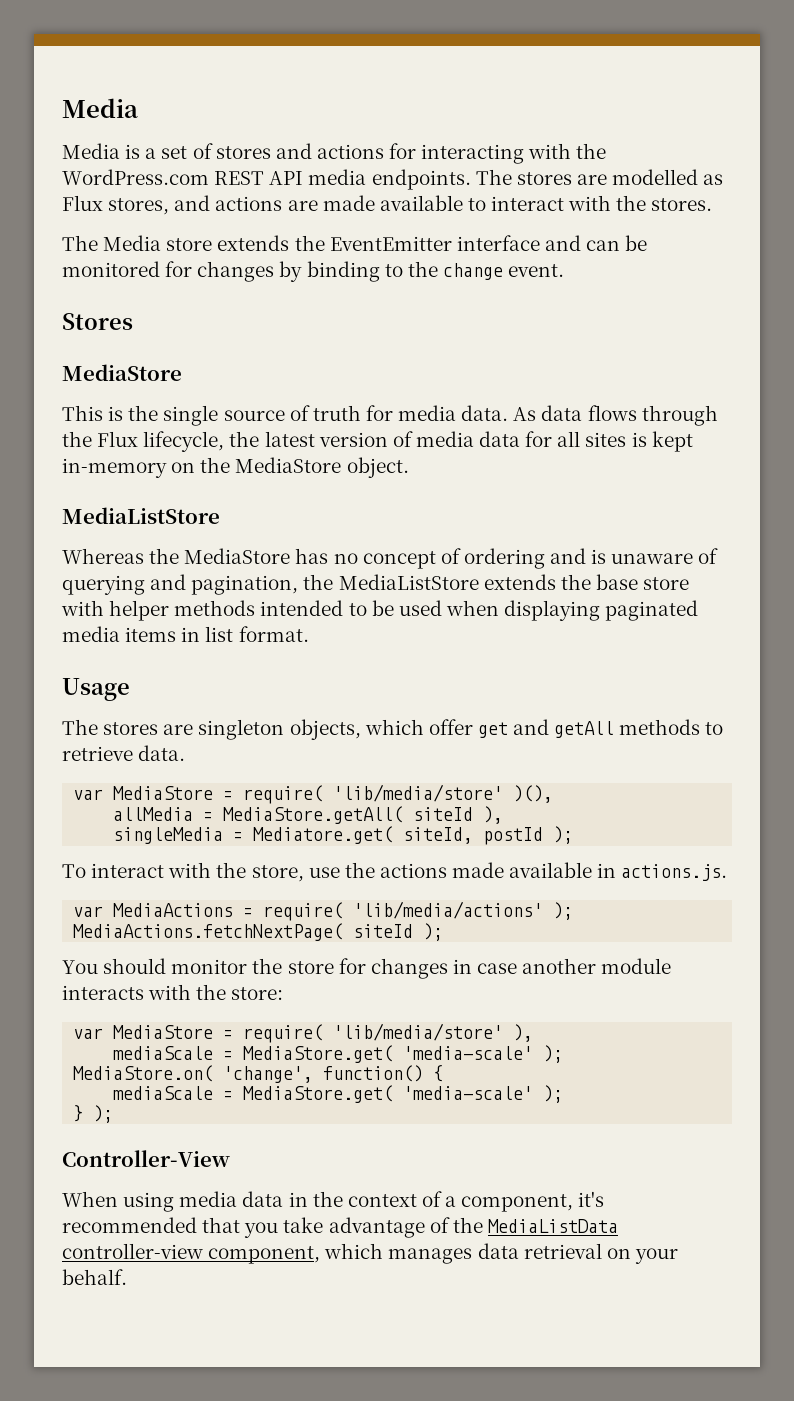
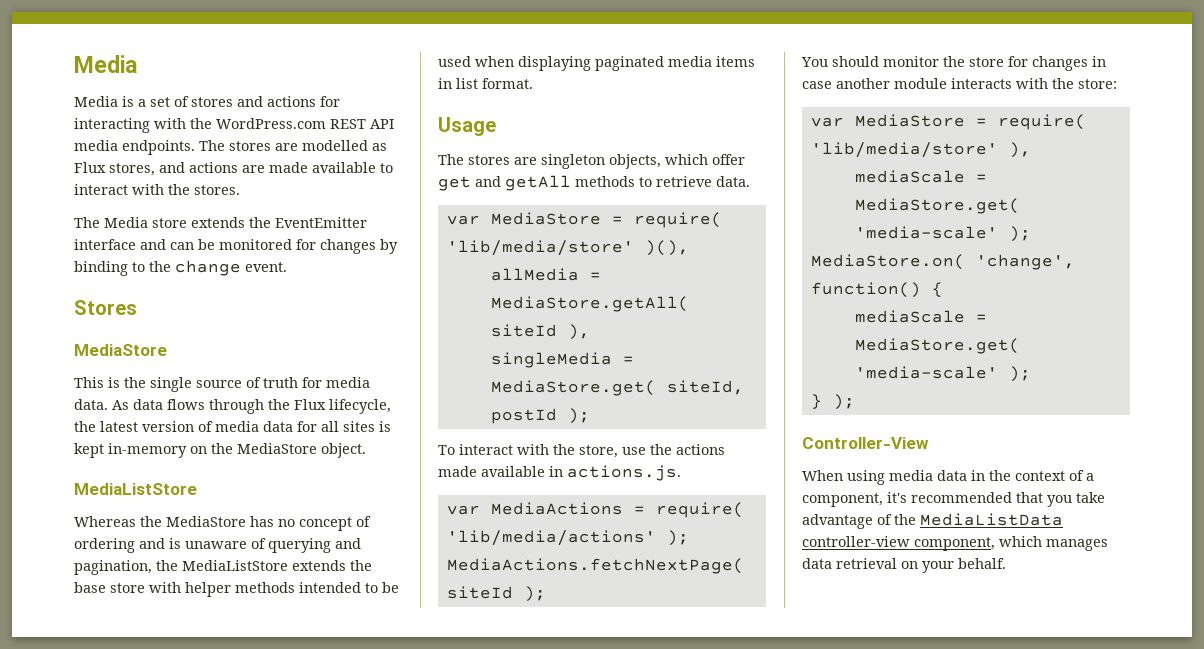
- singleMedia = Mediatore.get( siteId, postId );
+ singleMedia = MediaStore.get( siteId, postId );

